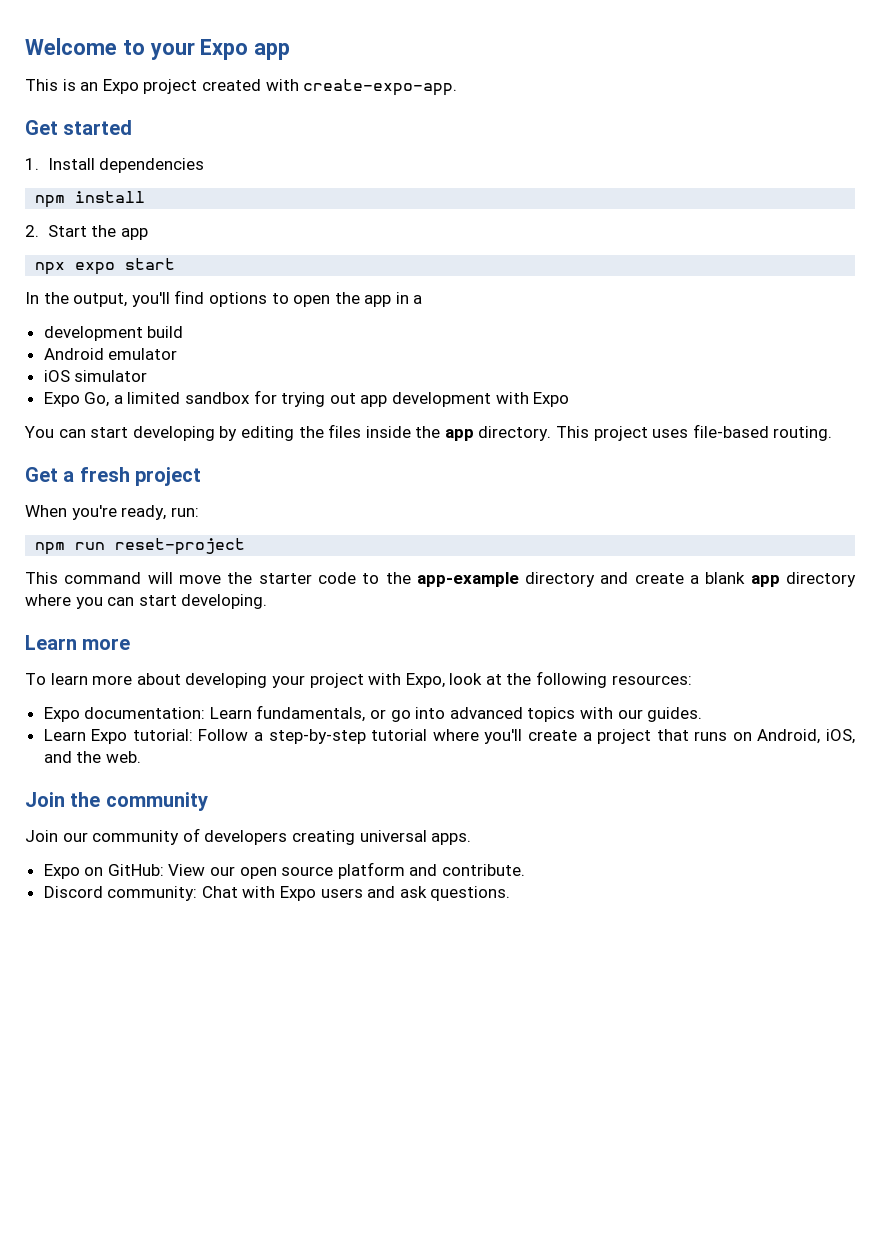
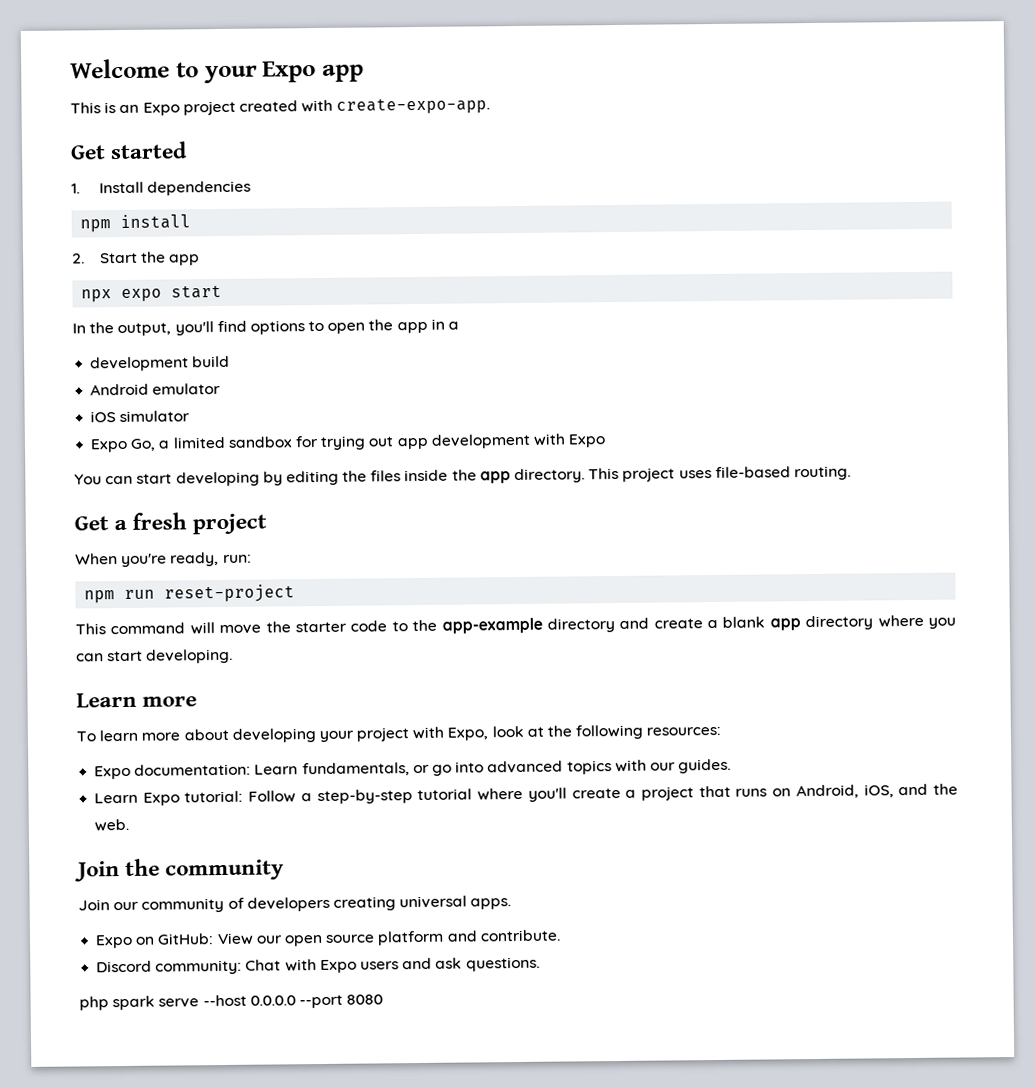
+ php spark serve --host 0.0.0.0 --port 8080

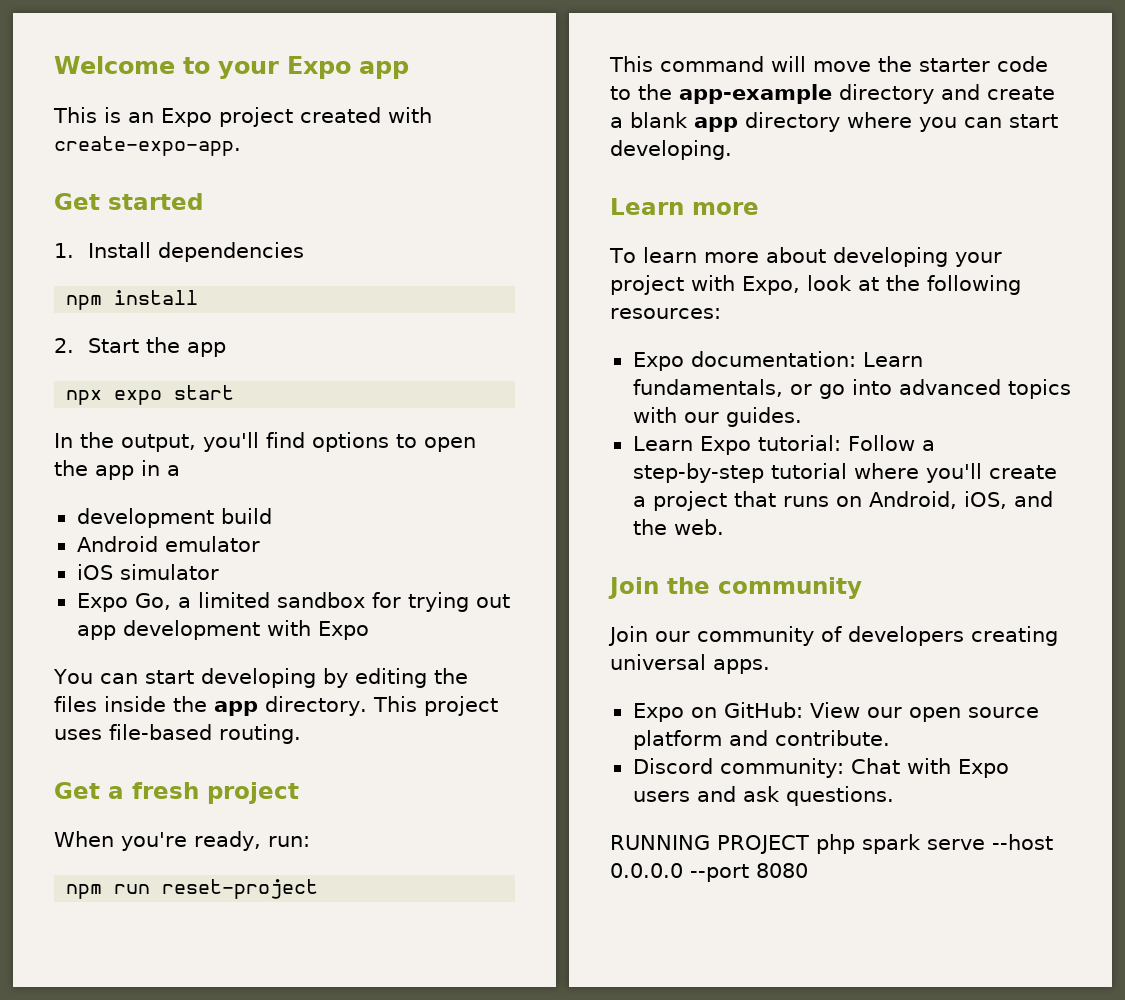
- php spark serve --host 0.0.0.0 --port 8080
+ RUNNING PROJECT php spark serve --host 0.0.0.0 --port 8080

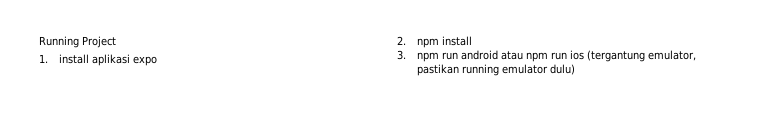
- Welcome to your Expo app
- This is an Expo project created with create-expo-app.
- Get started
- 1. Install dependencies
- npm install
- 2. Start the app
- npx expo start
- In the output, you'll find options to open the app in a
- development build
- Android emulator
- iOS simulator
- Expo Go, a limited sandbox for trying out app development with Expo
- You can start developing by editing the files inside the app directory. This project uses file-based routing.
- Get a fresh project
- When you're ready, run:
- npm run reset-project
- This command will move the starter code to the app-example directory and create a blank app directory where you can start developing.
- Learn more
- To learn more about developing your project with Expo, look at the following resources:
- Expo documentation: Learn fundamentals, or go into advanced topics with our guides.
- Learn Expo tutorial: Follow a step-by-step tutorial where you'll create a project that runs on Android, iOS, and the web.
- Join the community
- Join our community of developers creating universal apps.
- Expo on GitHub: View our open source platform and contribute.
- Discord community: Chat with Expo users and ask questions.
- RUNNING PROJECT php spark serve --host 0.0.0.0 --port 8080
+ Running Project
+ 1. install aplikasi expo
+ 2. npm install
+ 3. npm run android atau npm run ios (tergantung emulator, pastikan running emulator dulu)

